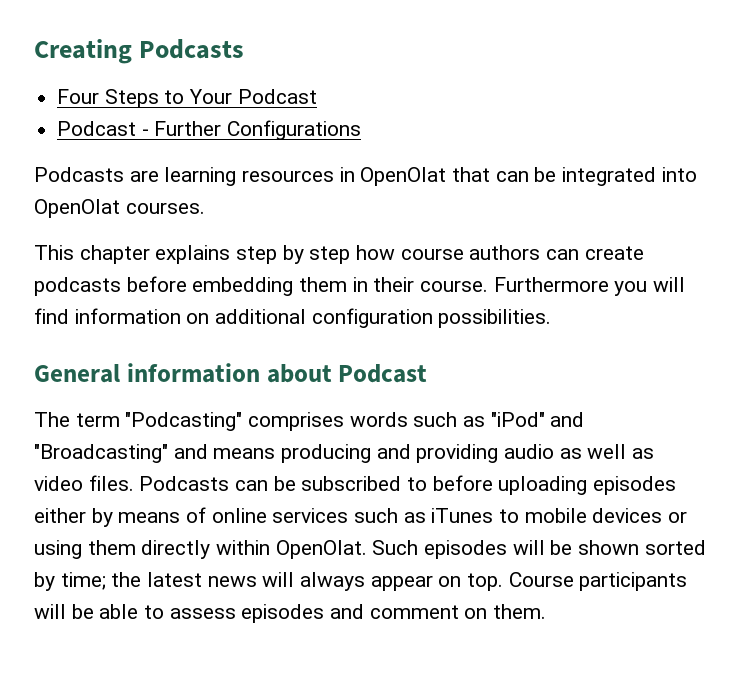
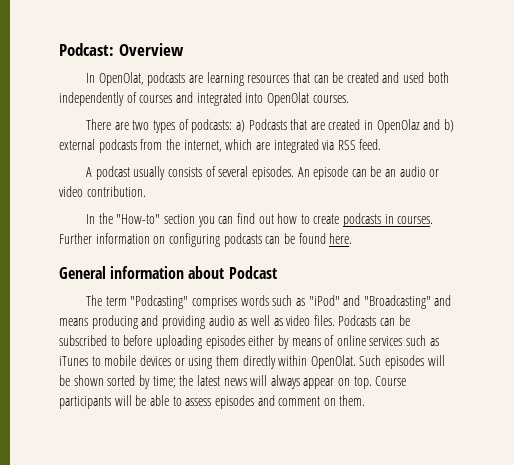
- Creating Podcasts
- Four Steps to Your Podcast
- Podcast - Further Configurations
- Podcasts are learning resources in OpenOlat that can be integrated into OpenOlat courses.
- This chapter explains step by step how course authors can create podcasts before embedding them in their course. Furthermore you will find information on additional configuration possibilities.
+ Podcast: Overview
+ In OpenOlat, podcasts are learning resources that can be created and used both independently of courses and integrated into OpenOlat courses.
+ There are two types of podcasts: a) Podcasts that are created in OpenOlaz and b) external podcasts from the internet, which are integrated via RSS feed.
+ A podcast usually consists of several episodes. An episode can be an audio or video contribution.
+ In the "How-to" section you can find out how to create podcasts in courses. Further information on configuring podcasts can be found here.

